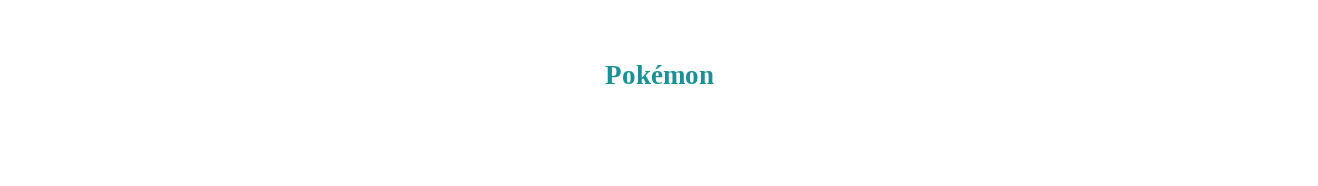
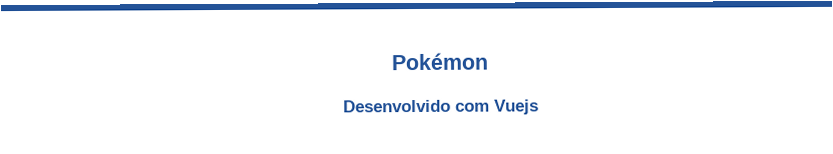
+ Desenvolvido com Vuejs

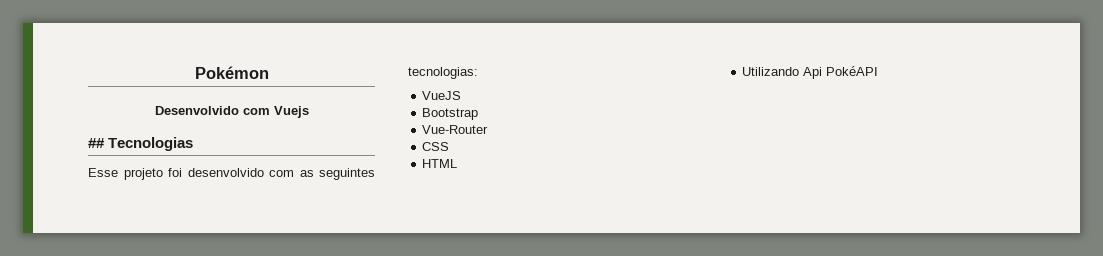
+ ## Tecnologias
+ Esse projeto foi desenvolvido com as seguintes tecnologias:
+ VueJS
+ Bootstrap
+ Vue-Router
+ CSS
+ HTML
+ Utilizando Api PokéAPI

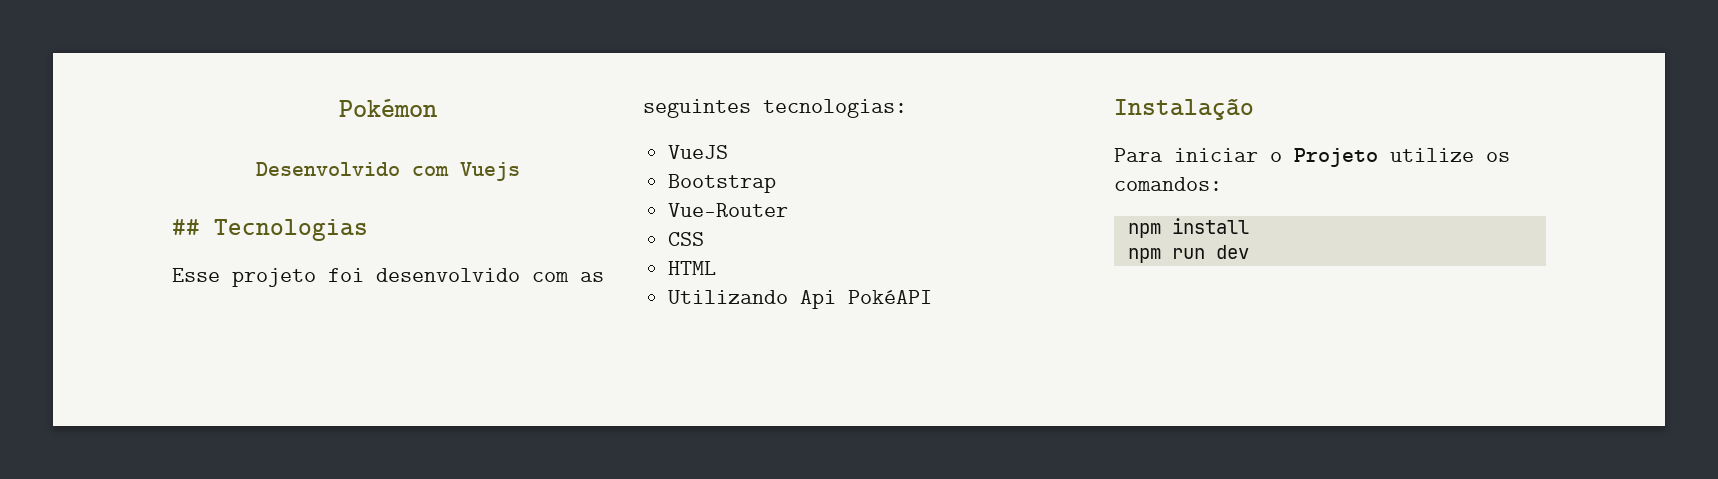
+ Instalação
+ Para iniciar o Projeto utilize os comandos:
+ npm install
+ npm run dev

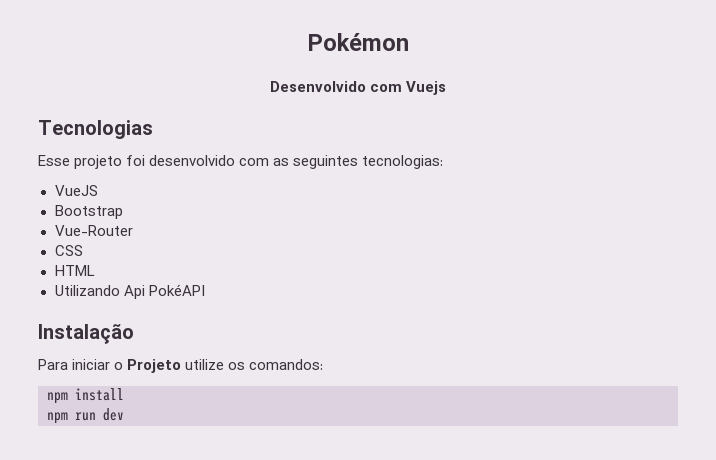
- ## Tecnologias
+ Tecnologias

